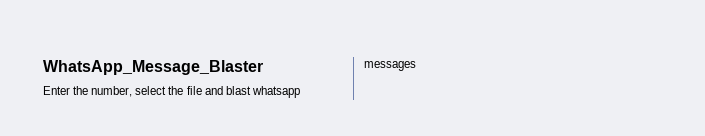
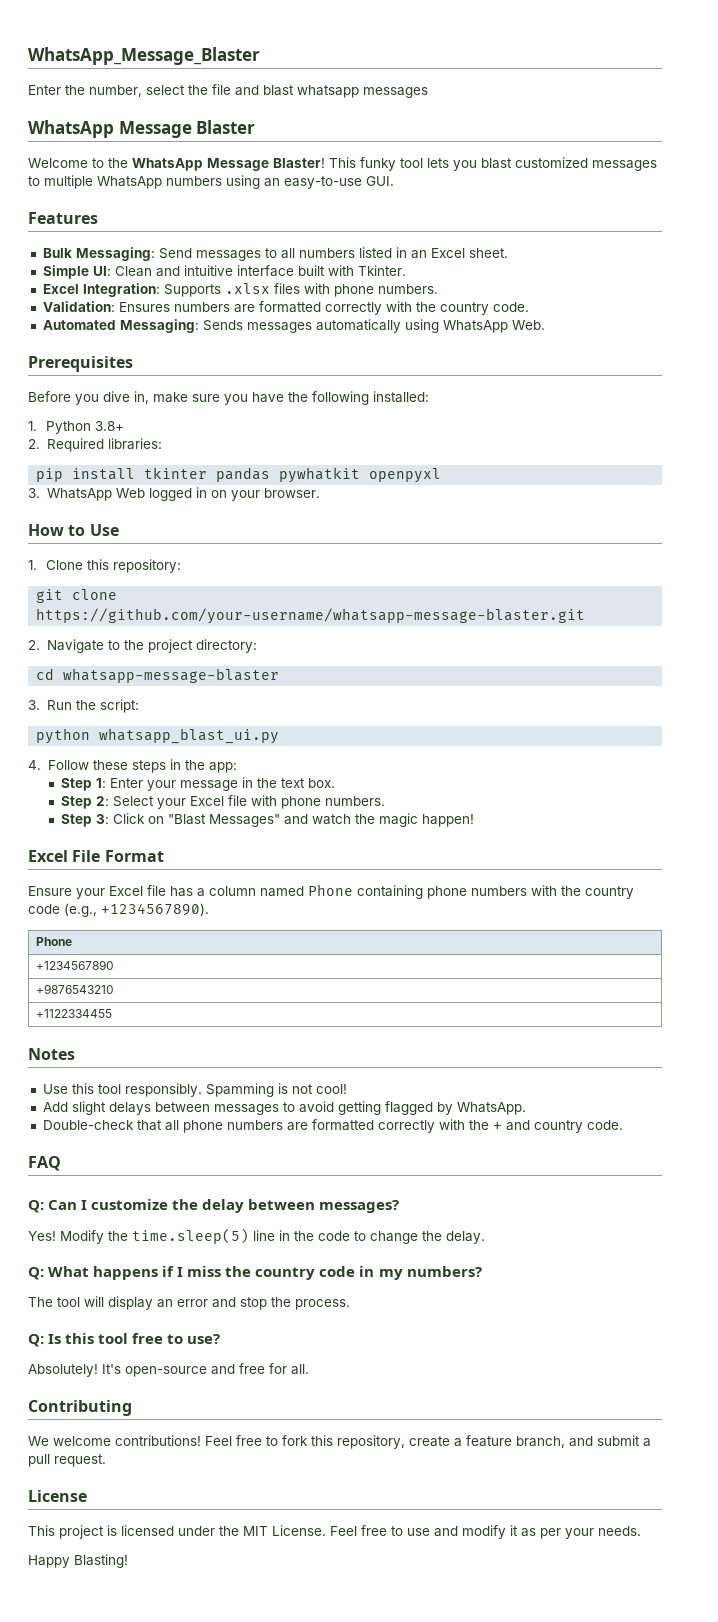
+ WhatsApp Message Blaster
+ Welcome to the WhatsApp Message Blaster! This funky tool lets you blast customized messages to multiple WhatsApp numbers using an easy-to-use GUI.
+ Features
+ Bulk Messaging: Send messages to all numbers listed in an Excel sheet.
+ Simple UI: Clean and intuitive interface built with Tkinter.
+ Excel Integration: Supports .xlsx files with phone numbers.
+ Validation: Ensures numbers are formatted correctly with the country code.
+ Automated Messaging: Sends messages automatically using WhatsApp Web.
+ Prerequisites
+ Before you dive in, make sure you have the following installed:
+ 1. Python 3.8+
+ 2. Required libraries:
+ pip install tkinter pandas pywhatkit openpyxl
+ 3. WhatsApp Web logged in on your browser.
+ How to Use
+ 1. Clone this repository:
+ git clone https://github.com/your-username/whatsapp-message-blaster.git
+ 2. Navigate to the project directory:
+ cd whatsapp-message-blaster
+ 3. Run the script:
+ python whatsapp_blast_ui.py
+ 4. Follow these steps in the app:
+ Step 1: Enter your message in the text box.
+ Step 2: Select your Excel file with phone numbers.
+ Step 3: Click on "Blast Messages" and watch the magic happen!
+ Excel File Format
+ Ensure your Excel file has a column named Phone containing phone numbers with the country code (e.g., +1234567890).
+ Phone
+ +1234567890
+ +9876543210
+ +1122334455
+ Notes
+ Use this tool responsibly. Spamming is not cool!
+ Add slight delays between messages to avoid getting flagged by WhatsApp.
+ Double-check that all phone numbers are formatted correctly with the + and country code.
+ FAQ
+ Q: Can I customize the delay between messages?
+ Yes! Modify the time.sleep(5) line in the code to change the delay.
+ Q: What happens if I miss the country code in my numbers?
+ The tool will display an error and stop the process.
+ Q: Is this tool free to use?
+ Absolutely! It's open-source and free for all.
+ Contributing
+ We welcome contributions! Feel free to fork this repository, create a feature branch, and submit a pull request.
+ License
+ This project is licensed under the MIT License. Feel free to use and modify it as per your needs.
+ Happy Blasting!

